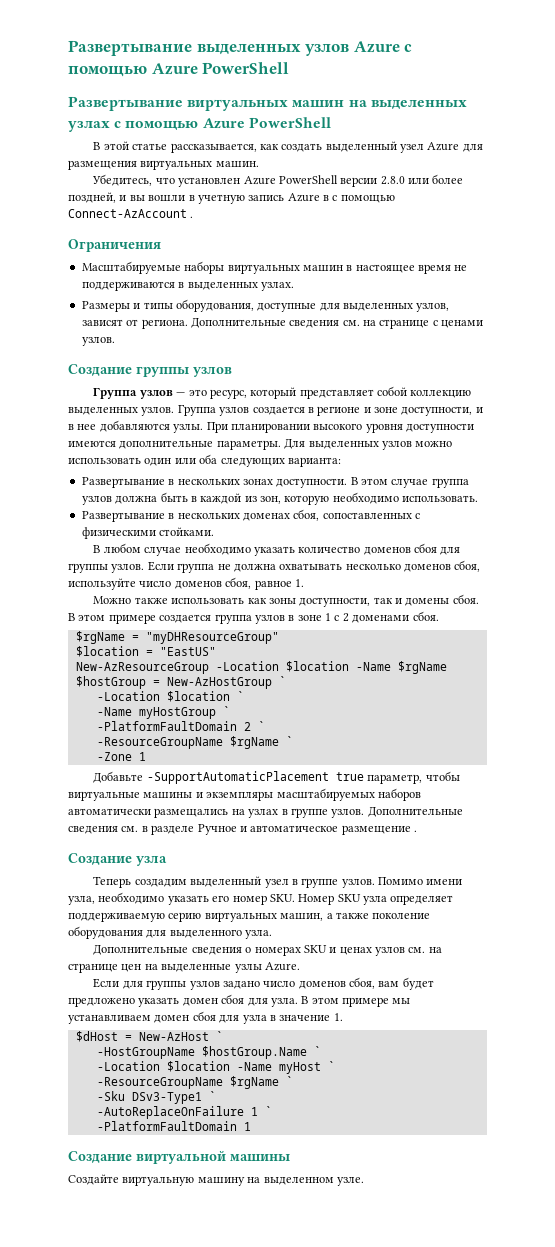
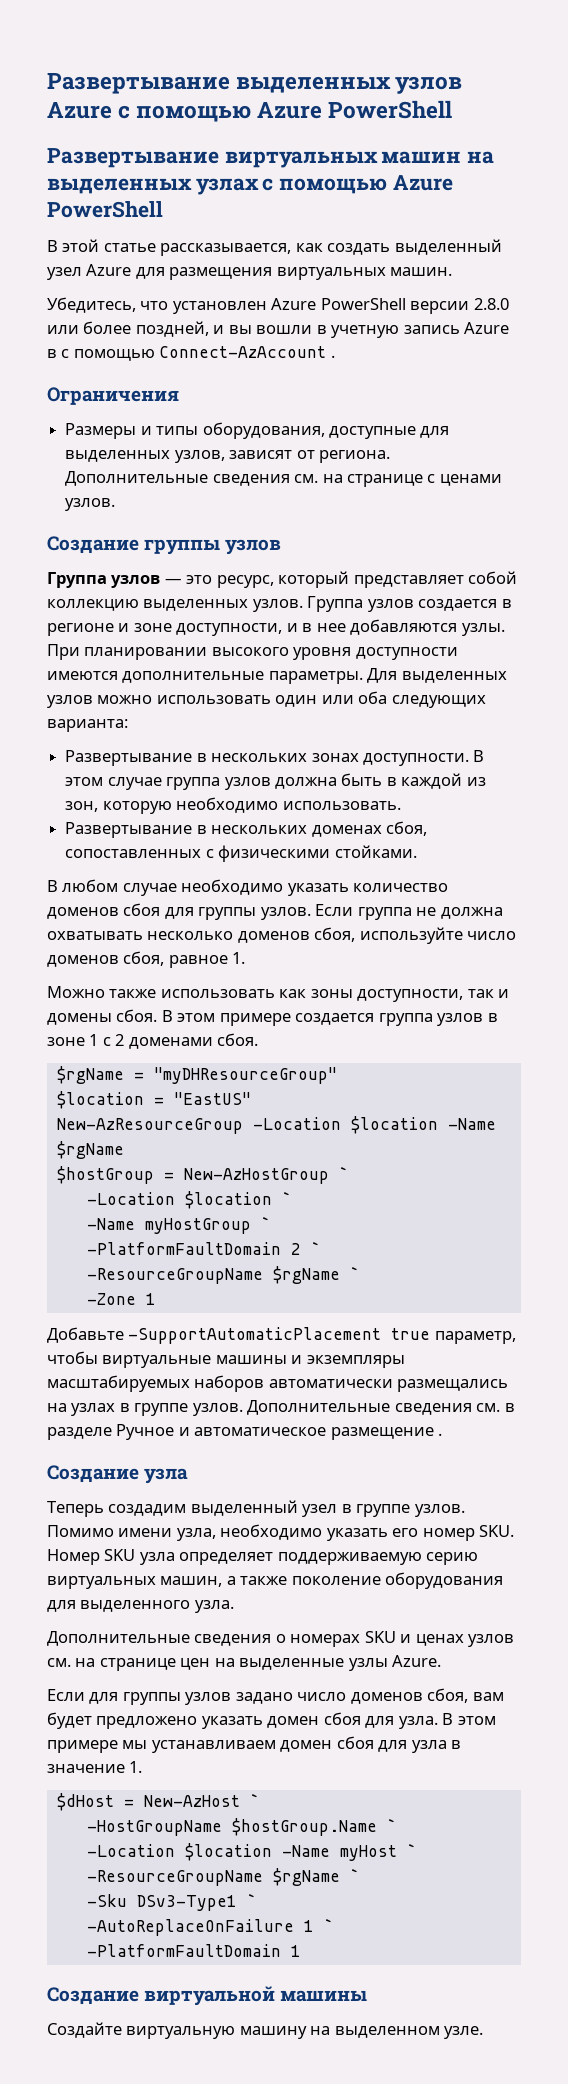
- Масштабируемые наборы виртуальных машин в настоящее время не поддерживаются в выделенных узлах.

